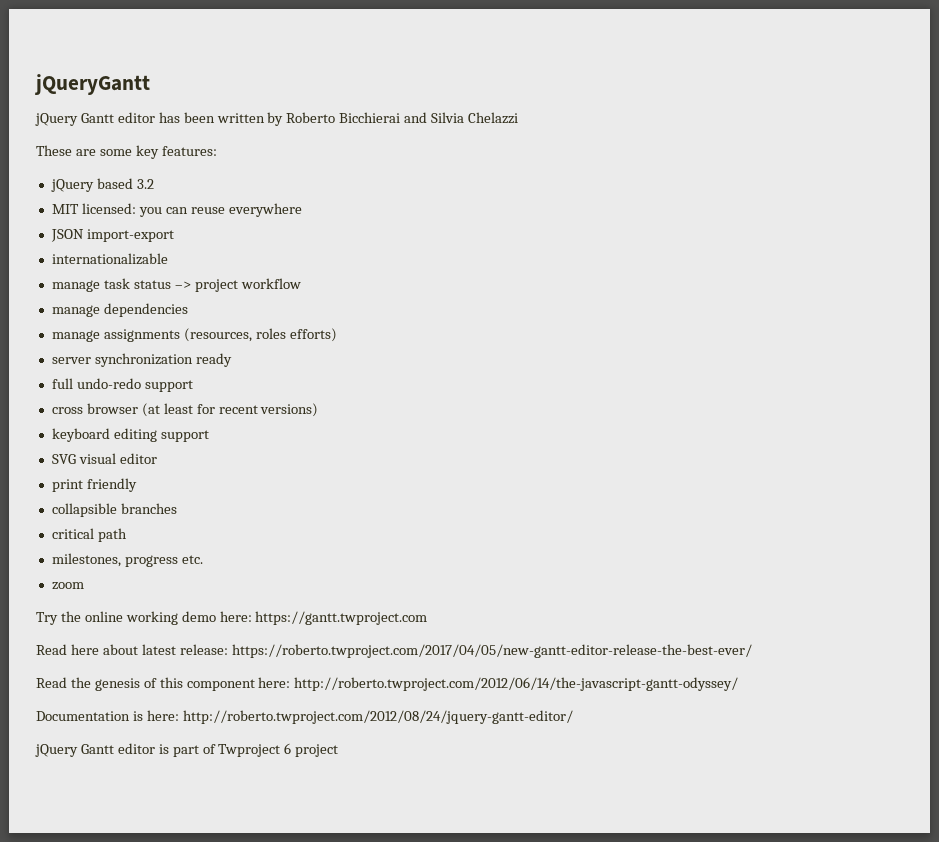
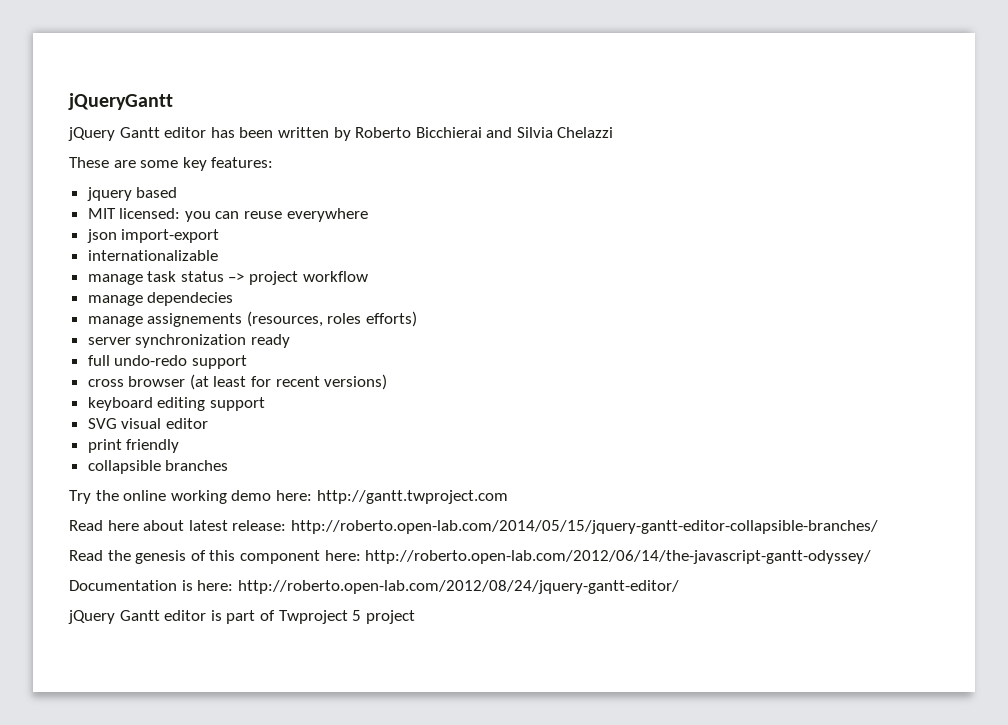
- jQuery based 3.2
+ jquery based
- JSON import-export
+ json import-export
- manage dependencies
- manage assignments (resources, roles efforts)
+ manage dependecies
+ manage assignements (resources, roles efforts)
- critical path
- milestones, progress etc.
- zoom
- Try the online working demo here: https://gantt.twproject.com
+ Try the online working demo here: http://gantt.twproject.com
- Read here about latest release: https://roberto.twproject.com/2017/04/05/new-gantt-editor-release-the-best-ever/
+ Read here about latest release: http://roberto.open-lab.com/2014/05/15/jquery-gantt-editor-collapsible-branches/
- Read the genesis of this component here: http://roberto.twproject.com/2012/06/14/the-javascript-gantt-odyssey/
+ Read the genesis of this component here: http://roberto.open-lab.com/2012/06/14/the-javascript-gantt-odyssey/
- Documentation is here: http://roberto.twproject.com/2012/08/24/jquery-gantt-editor/
+ Documentation is here: http://roberto.open-lab.com/2012/08/24/jquery-gantt-editor/
- jQuery Gantt editor is part of Twproject 6 project
+ jQuery Gantt editor is part of Twproject 5 project

